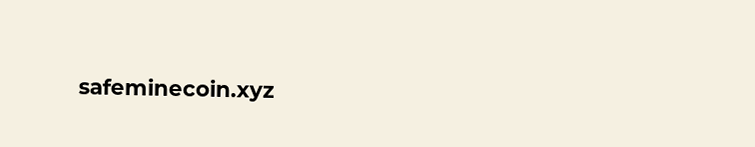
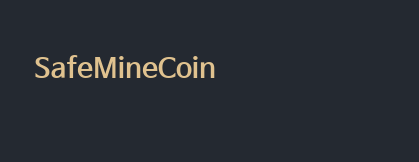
- safeminecoin.xyz
+ SafeMineCoin

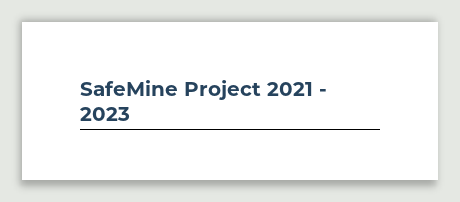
- SafeMineCoin
+ SafeMine Project 2021 - 2023

